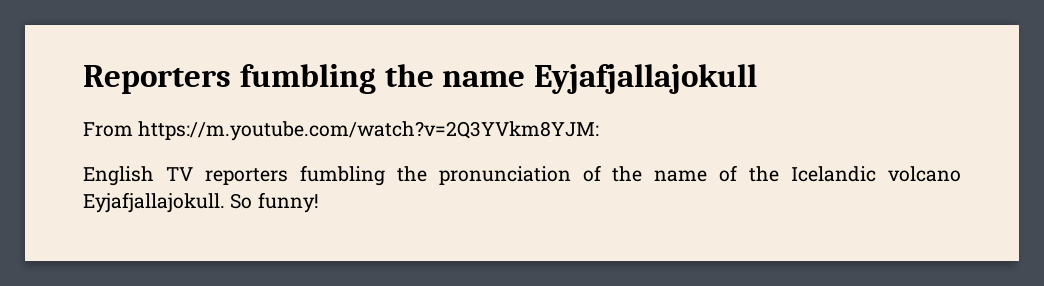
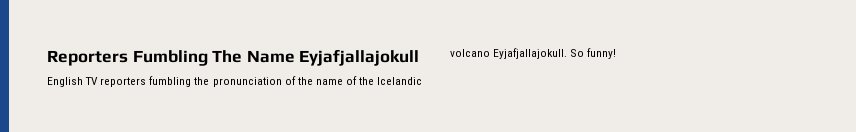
- Reporters fumbling the name Eyjafjallajokull
+ Reporters Fumbling The Name Eyjafjallajokull
- From https://m.youtube.com/watch?v=2Q3YVkm8YJM:

